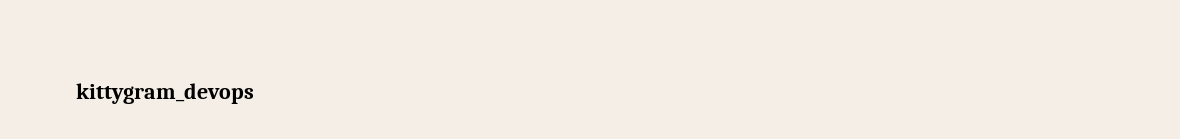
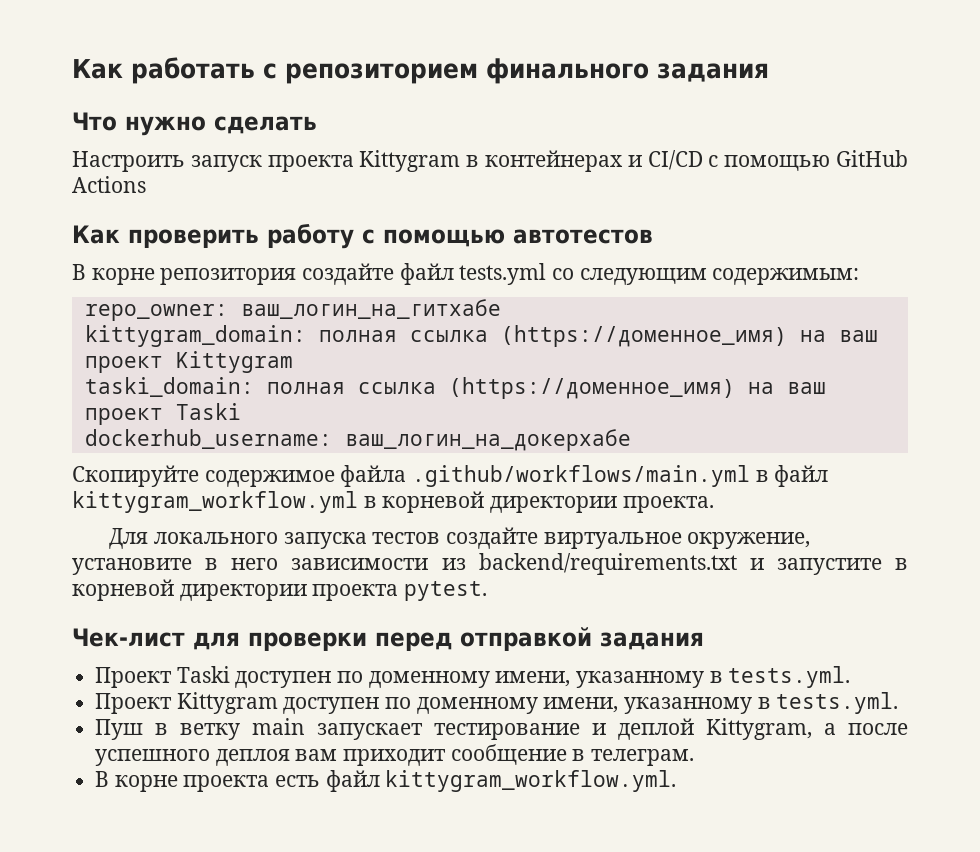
- kittygram_devops
+ Как работать с репозиторием финального задания
+ Что нужно сделать
+ Настроить запуск проекта Kittygram в контейнерах и CI/CD с помощью GitHub Actions
+ Как проверить работу с помощью автотестов
+ В корне репозитория создайте файл tests.yml со следующим содержимым:
+ repo_owner: ваш_логин_на_гитхабе
+ kittygram_domain: полная ссылка (https://доменное_имя) на ваш проект Kittygram
+ taski_domain: полная ссылка (https://доменное_имя) на ваш проект Taski
+ dockerhub_username: ваш_логин_на_докерхабе
+ Скопируйте содержимое файла .github/workflows/main.yml в файл kittygram_workflow.yml в корневой директории проекта.
+ Для локального запуска тестов создайте виртуальное окружение, установите в него зависимости из backend/requirements.txt и запустите в корневой директории проекта pytest.
+ Чек-лист для проверки перед отправкой задания
+ Проект Taski доступен по доменному имени, указанному в tests.yml.
+ Проект Kittygram доступен по доменному имени, указанному в tests.yml.
+ Пуш в ветку main запускает тестирование и деплой Kittygram, а после успешного деплоя вам приходит сообщение в телеграм.
+ В корне проекта есть файл kittygram_workflow.yml.

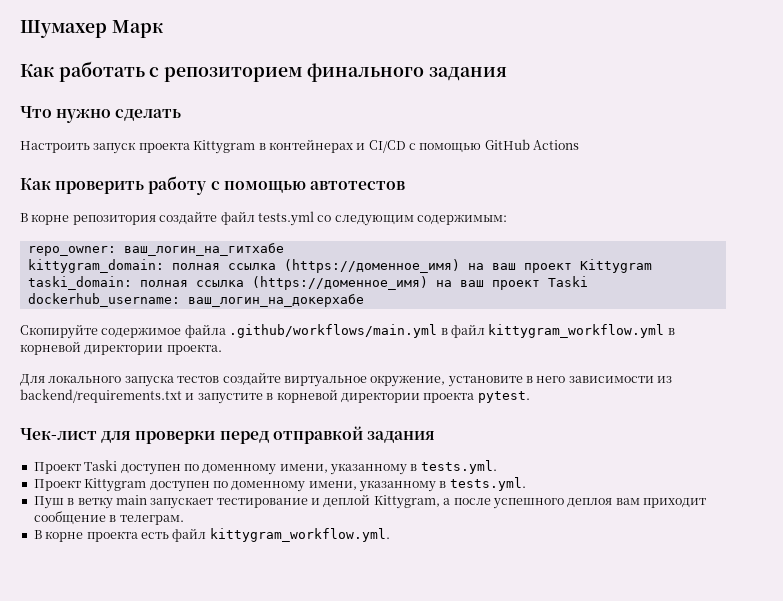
+ Шумахер Марк

